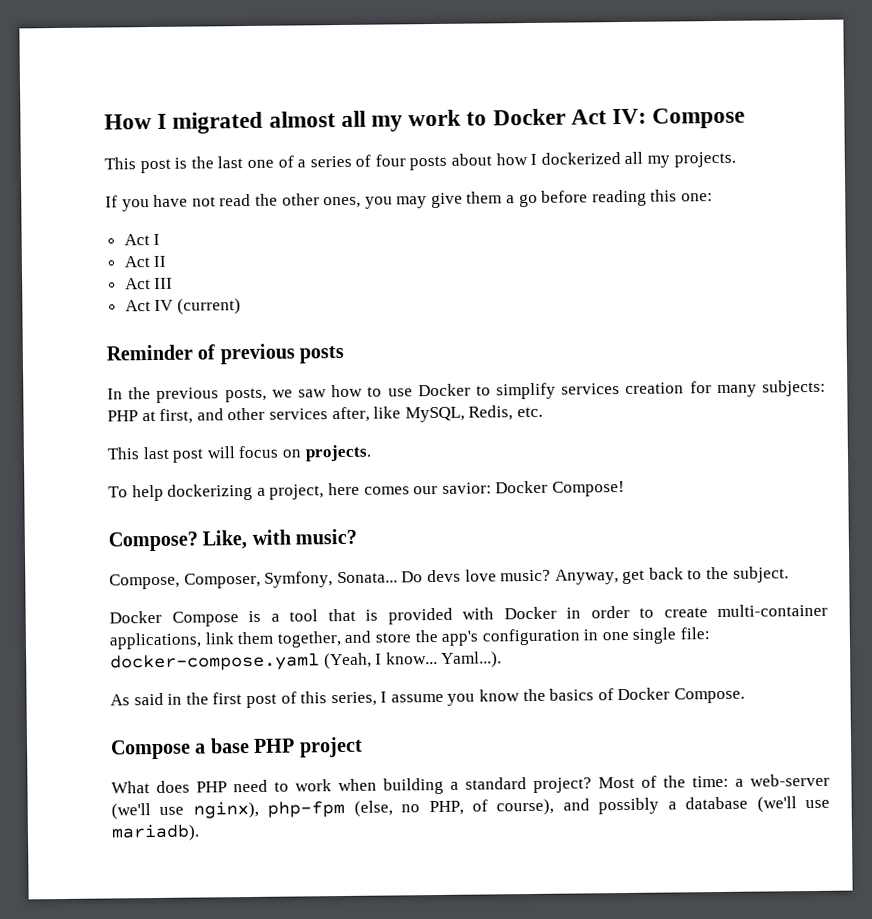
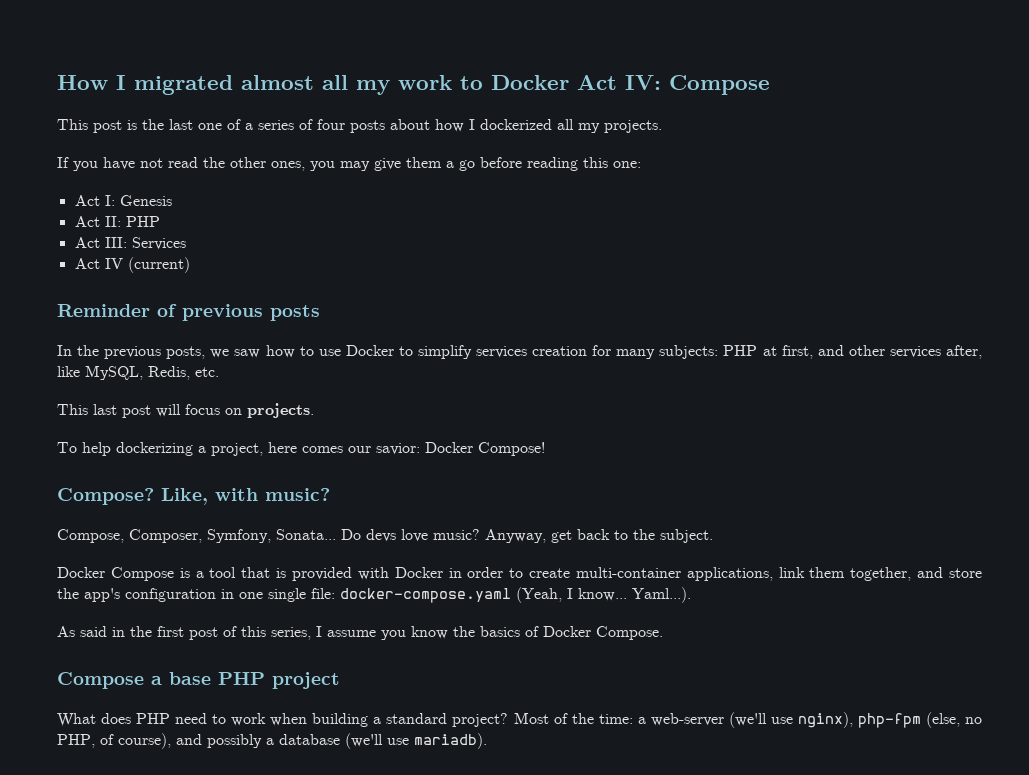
- Act I
- Act II
- Act III
+ Act I: Genesis
+ Act II: PHP
+ Act III: Services

